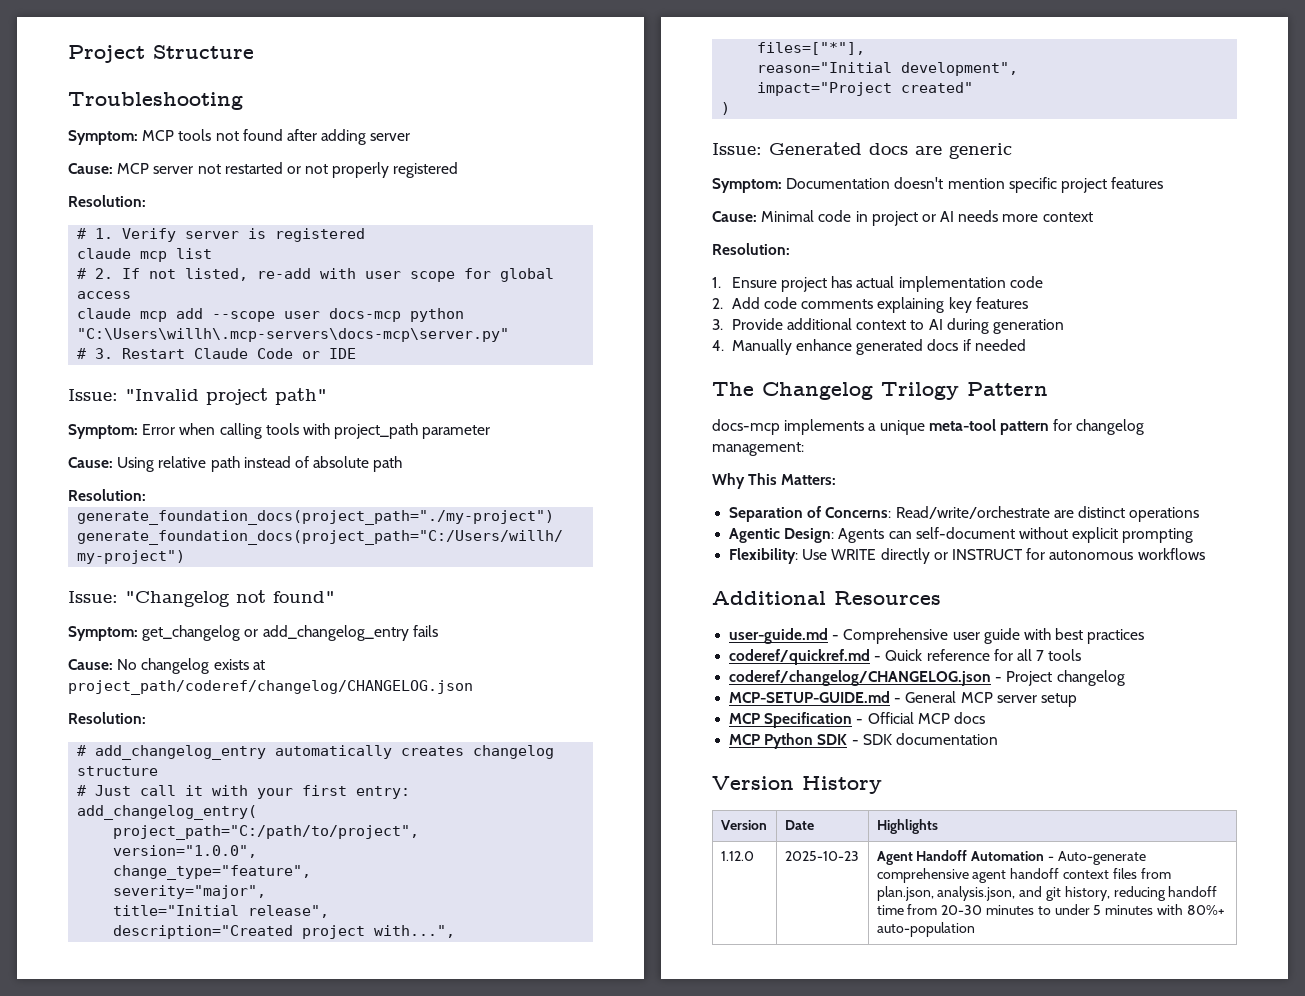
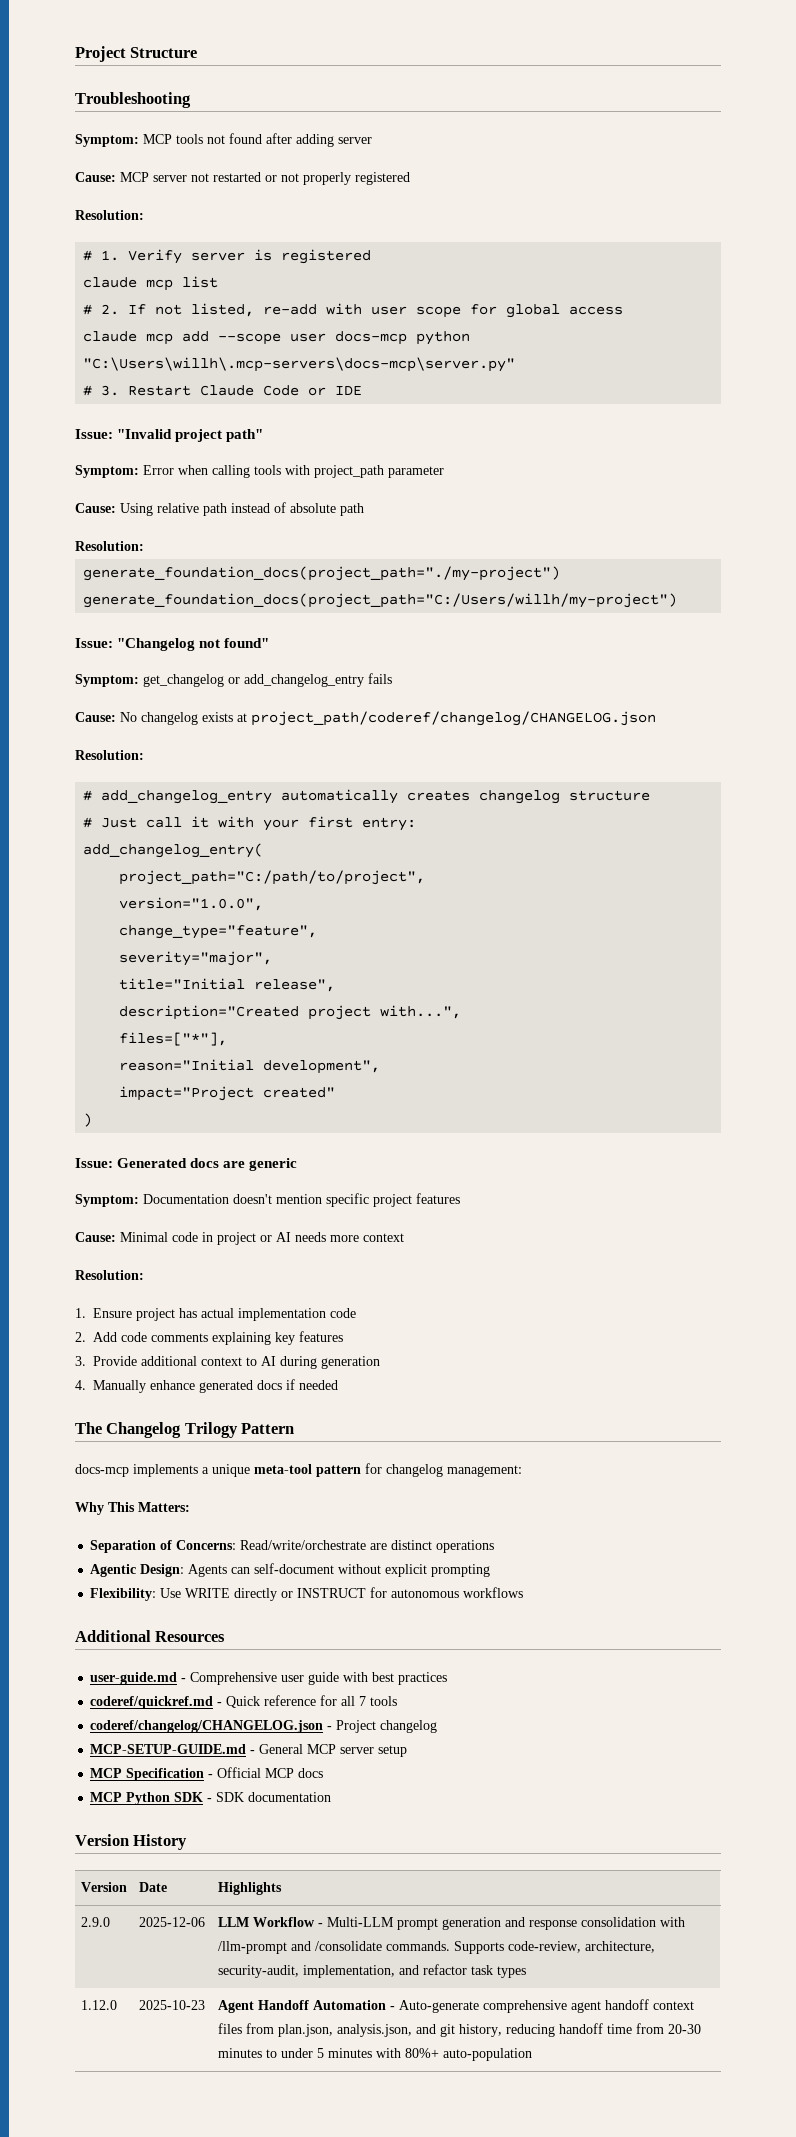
+ 2.9.0 | 2025-12-06 | LLM Workflow - Multi-LLM prompt generation and response consolidation with /llm-prompt and /consolidate commands. Supports code-review, architecture, security-audit, implementation, and refactor task types

